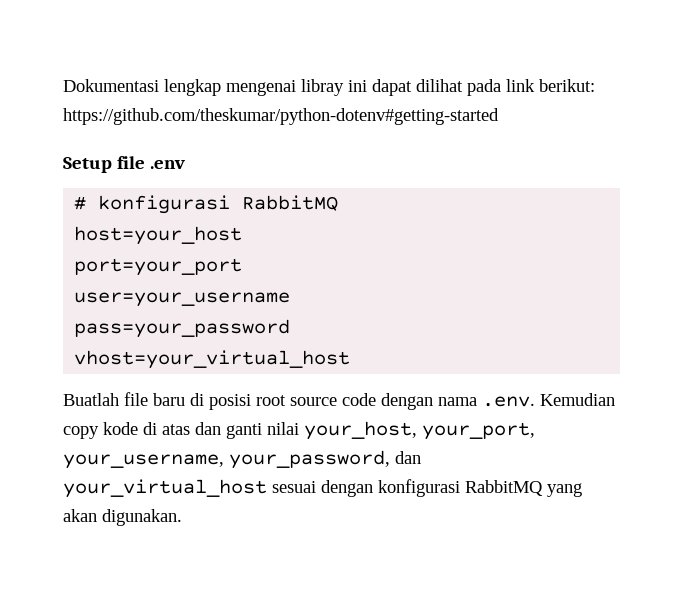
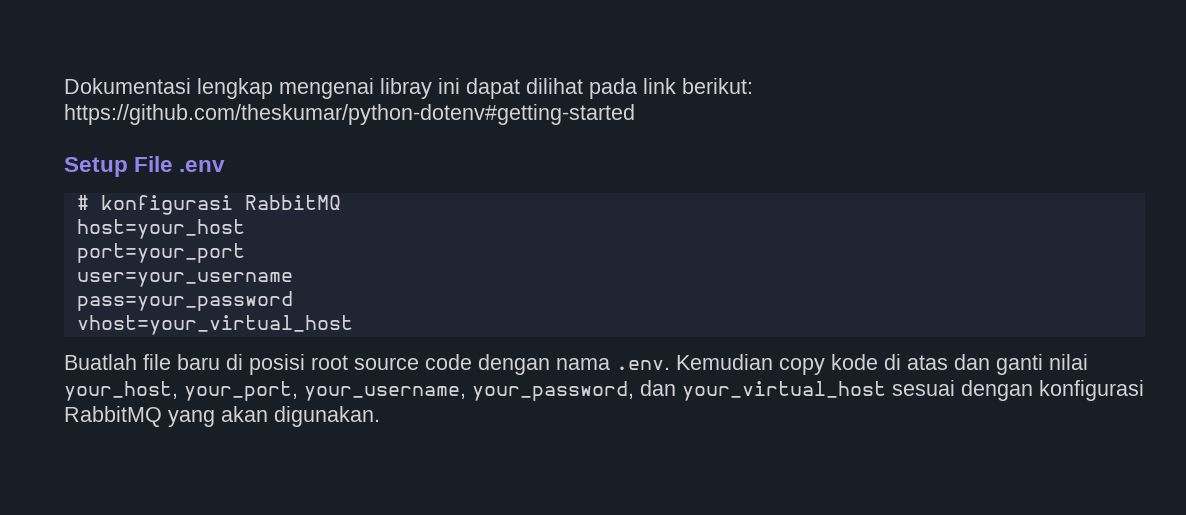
- Setup file .env
+ Setup File .env

